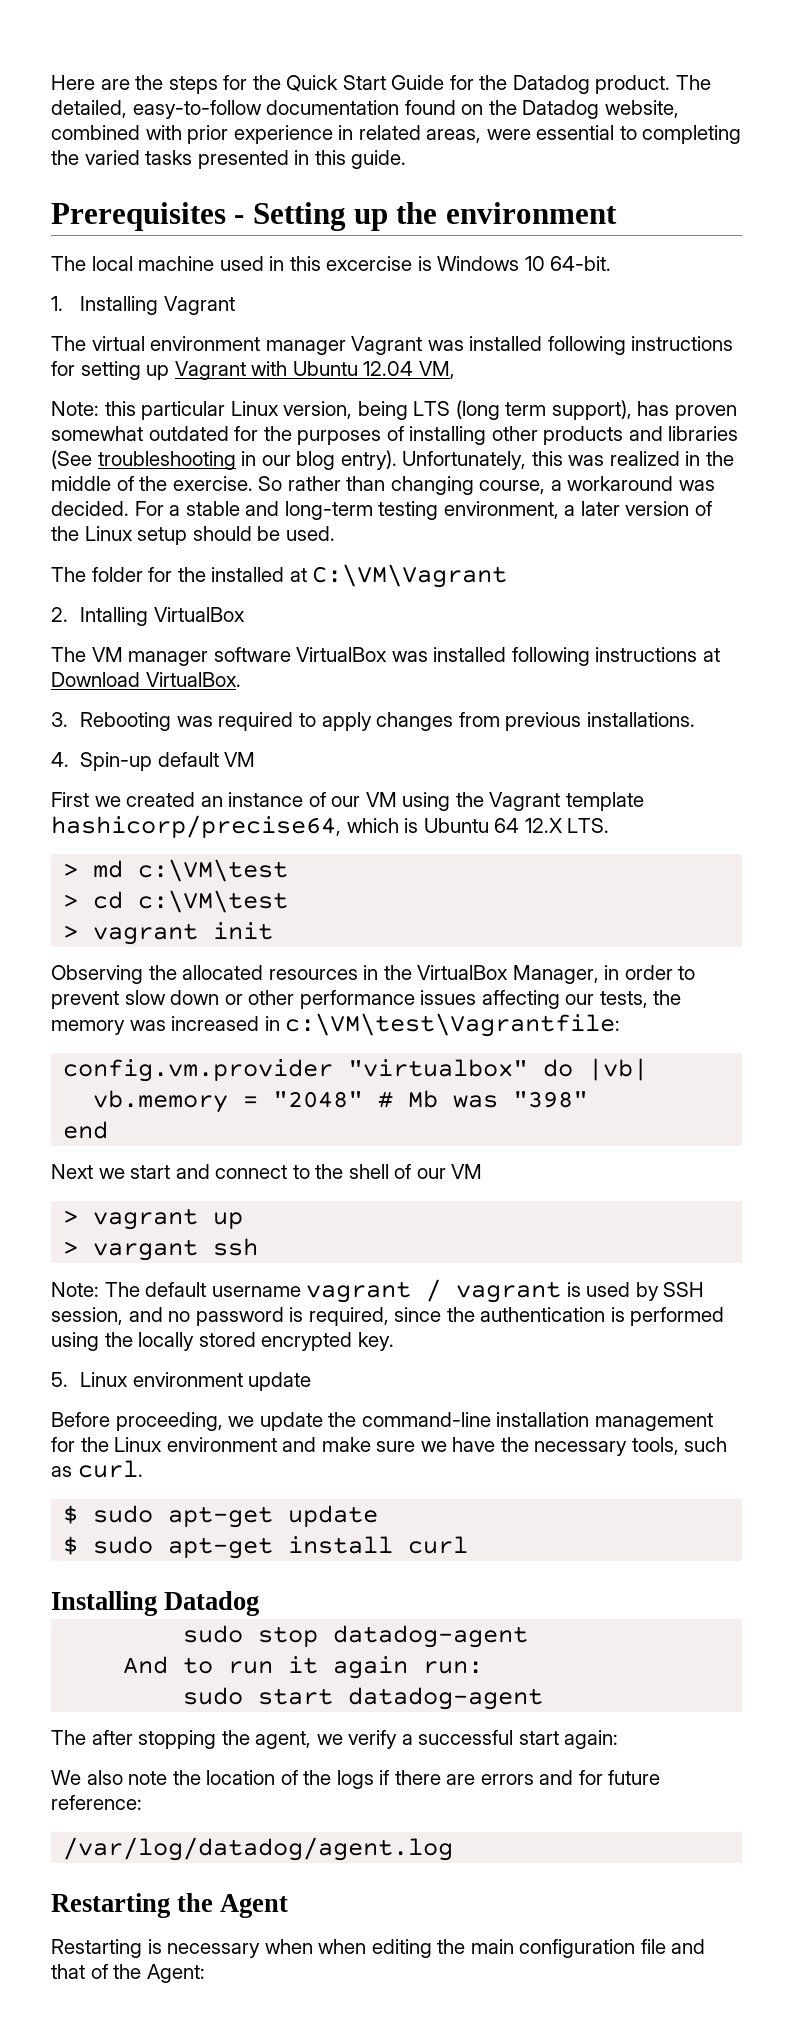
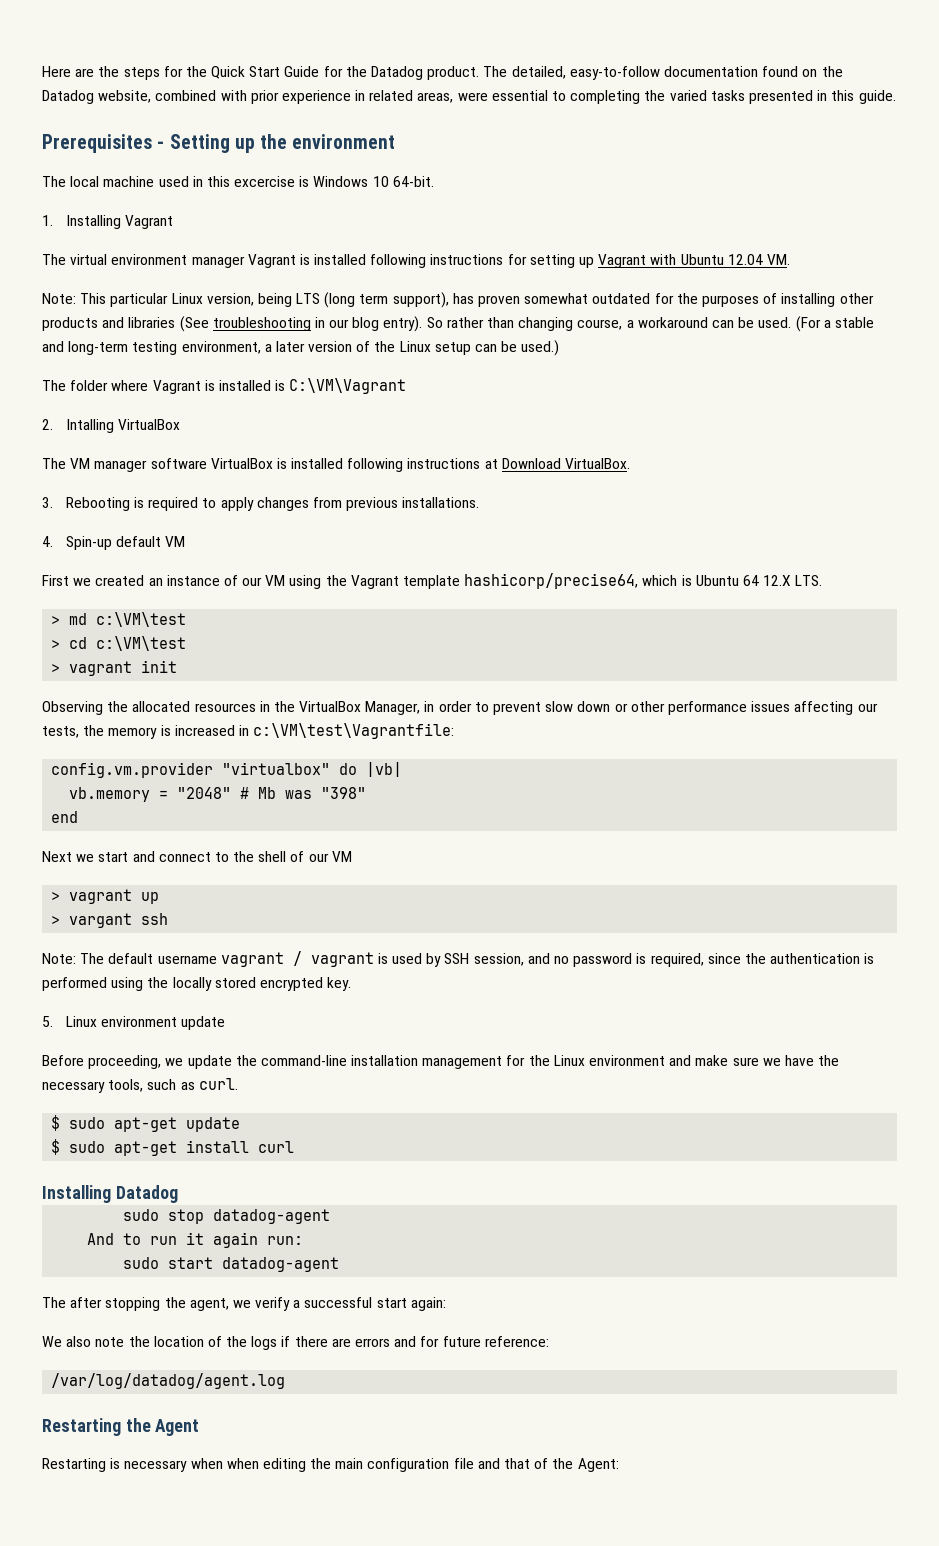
- The virtual environment manager Vagrant was installed following instructions for setting up Vagrant with Ubuntu 12.04 VM,
- Note: this particular Linux version, being LTS (long term support), has proven somewhat outdated for the purposes of installing other products and libraries (See troubleshooting in our blog entry).
+ The virtual environment manager Vagrant is installed following instructions for setting up Vagrant with Ubuntu 12.04 VM.
+ Note: This particular Linux version, being LTS (long term support), has proven somewhat outdated for the purposes of installing other products and libraries (See troubleshooting in our blog entry).
- Unfortunately, this was realized in the middle of the exercise.
- So rather than changing course, a workaround was decided. For a stable and long-term testing environment, a later version of the Linux setup should be used.
+ So rather than changing course, a workaround can be used. (For a stable and long-term testing environment, a later version of the Linux setup can be used.)
- The folder for the installed at C:\VM\Vagrant
+ The folder where Vagrant is installed is C:\VM\Vagrant
- The VM manager software VirtualBox was installed following instructions at Download VirtualBox.
+ The VM manager software VirtualBox is installed following instructions at Download VirtualBox.
- 3. Rebooting was required to apply changes from previous installations.
+ 3. Rebooting is required to apply changes from previous installations.
- Observing the allocated resources in the VirtualBox Manager, in order to prevent slow down or other performance issues affecting our tests, the memory was increased in c:\VM\test\Vagrantfile:
+ Observing the allocated resources in the VirtualBox Manager, in order to prevent slow down or other performance issues affecting our tests, the memory is increased in c:\VM\test\Vagrantfile:

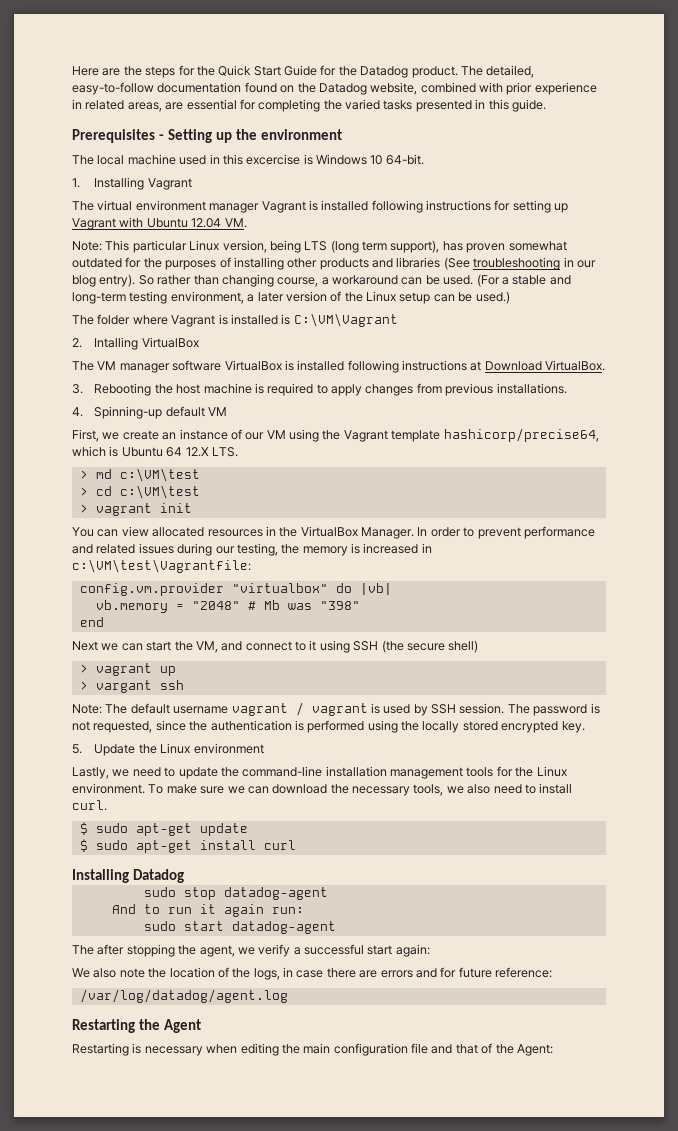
- The detailed, easy-to-follow documentation found on the Datadog website, combined with prior experience in related areas, were essential to completing the varied tasks presented in this guide.
+ The detailed, easy-to-follow documentation found on the Datadog website, combined with prior experience in related areas, are essential for completing the varied tasks presented in this guide.
- 3. Rebooting is required to apply changes from previous installations.
+ 3. Rebooting the host machine is required to apply changes from previous installations.
- 4. Spin-up default VM
+ 4. Spinning-up default VM
- First we created an instance of our VM using the Vagrant template hashicorp/precise64, which is Ubuntu 64 12.X LTS.
+ First, we create an instance of our VM using the Vagrant template hashicorp/precise64, which is Ubuntu 64 12.X LTS.
- Observing the allocated resources in the VirtualBox Manager, in order to prevent slow down or other performance issues affecting our tests, the memory is increased in c:\VM\test\Vagrantfile:
+ You can view allocated resources in the VirtualBox Manager. In order to prevent performance and related issues during our testing, the memory is increased in c:\VM\test\Vagrantfile:
- Next we start and connect to the shell of our VM
+ Next we can start the VM, and connect to it using SSH (the secure shell)
- Note: The default username vagrant / vagrant is used by SSH session, and no password is required, since the authentication is performed using the locally stored encrypted key.
+ Note: The default username vagrant / vagrant is used by SSH session. The password is not requested, since the authentication is performed using the locally stored encrypted key.
- 5. Linux environment update
- Before proceeding, we update the command-line installation management for the Linux environment and make sure we have the necessary tools, such as curl.
+ 5. Update the Linux environment
+ Lastly, we need to update the command-line installation management tools for the Linux environment. To make sure we can download the necessary tools, we also need to install curl.
- We also note the location of the logs if there are errors and for future reference:
+ We also note the location of the logs, in case there are errors and for future reference:
- Restarting is necessary when when editing the main configuration file and that of the Agent:
+ Restarting is necessary when editing the main configuration file and that of the Agent:

